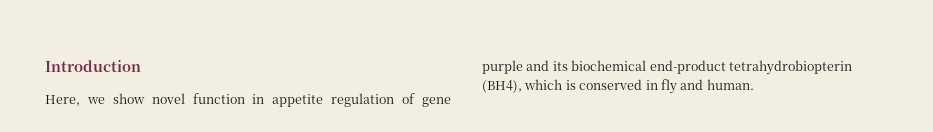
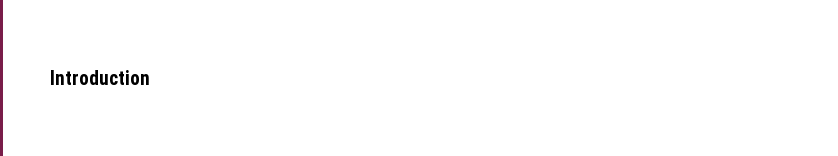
- Here, we show novel function in appetite regulation of gene purple and its biochemical end-product tetrahydrobiopterin (BH4), which is conserved in fly and human.

